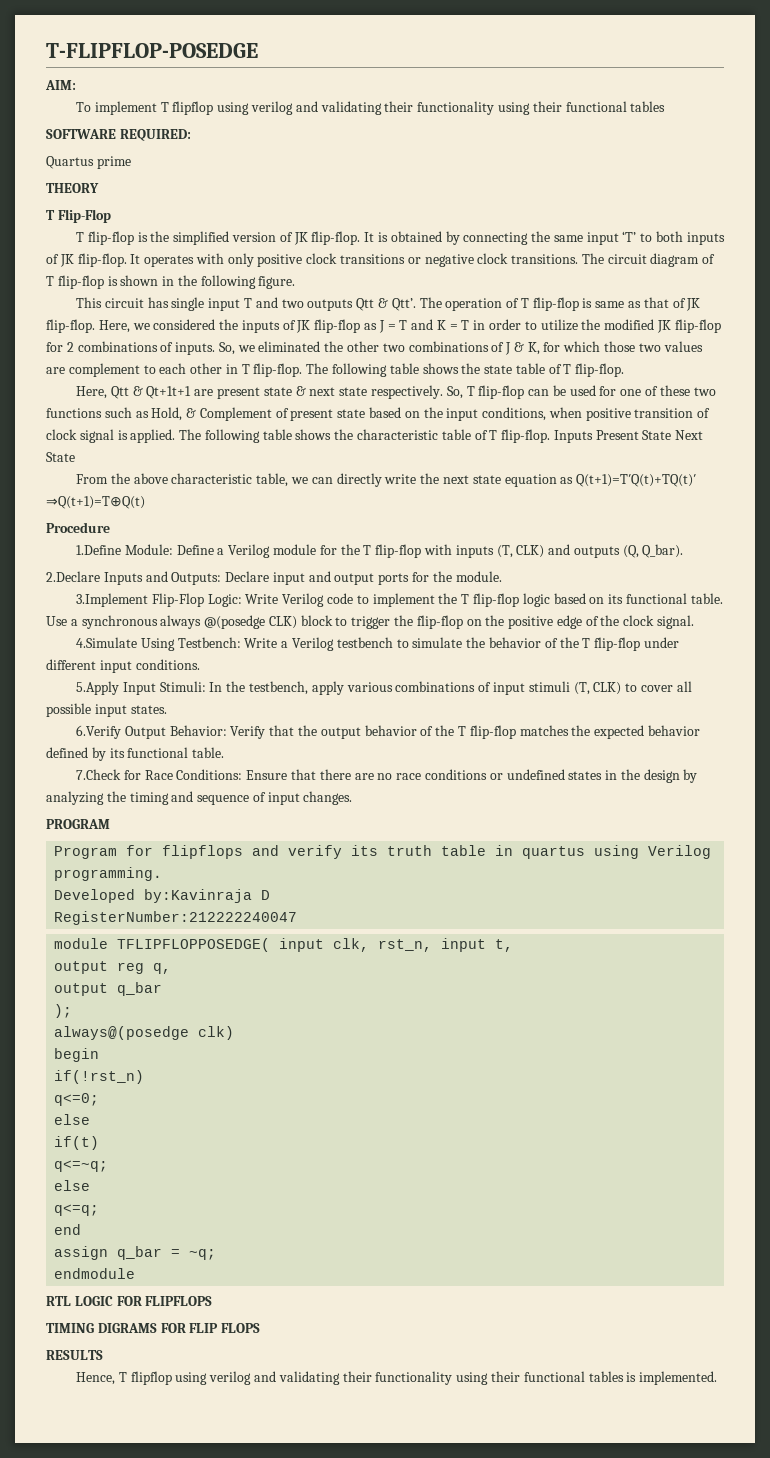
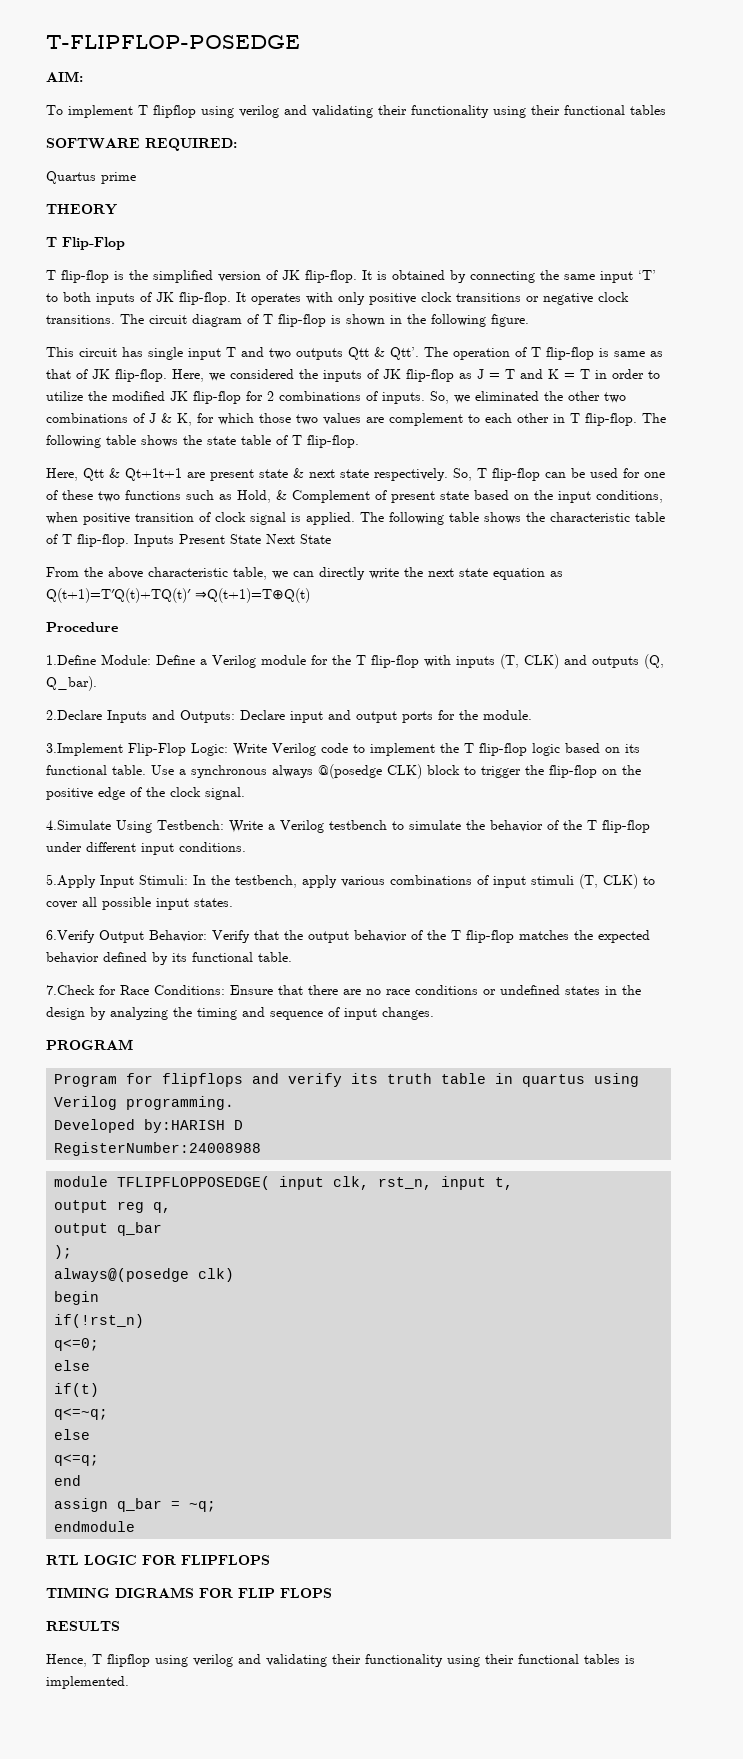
- Developed by:Kavinraja D
+ Developed by:HARISH D
- RegisterNumber:212222240047
+ RegisterNumber:24008988

